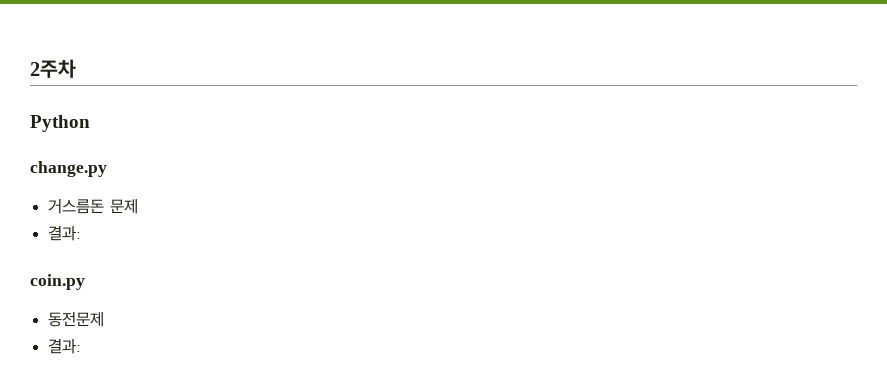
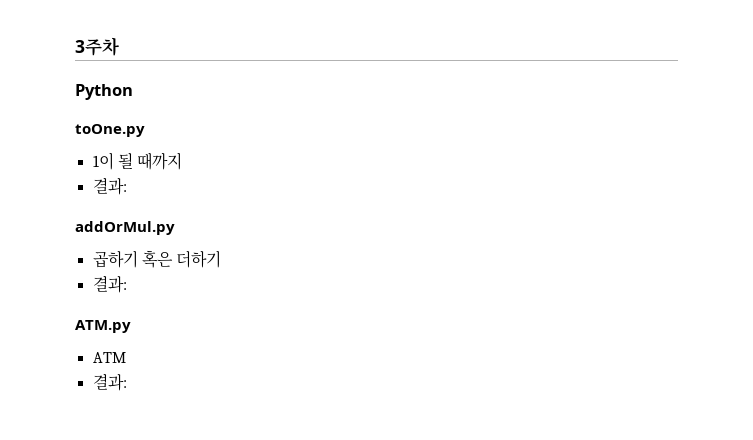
- 2주차
+ 3주차
- change.py
- 거스름돈 문제
+ toOne.py
+ 1이 될 때까지
  결과:
- coin.py
- 동전문제
+ addOrMul.py
+ 곱하기 혹은 더하기
+ 결과:
+ ATM.py
+ ATM

